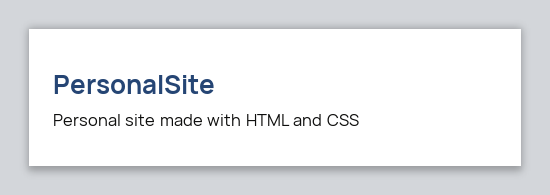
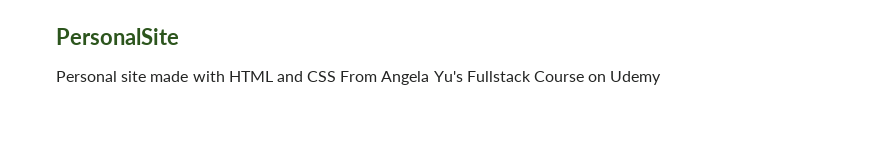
- Personal site made with HTML and CSS
+ Personal site made with HTML and CSS From Angela Yu's Fullstack Course on Udemy

